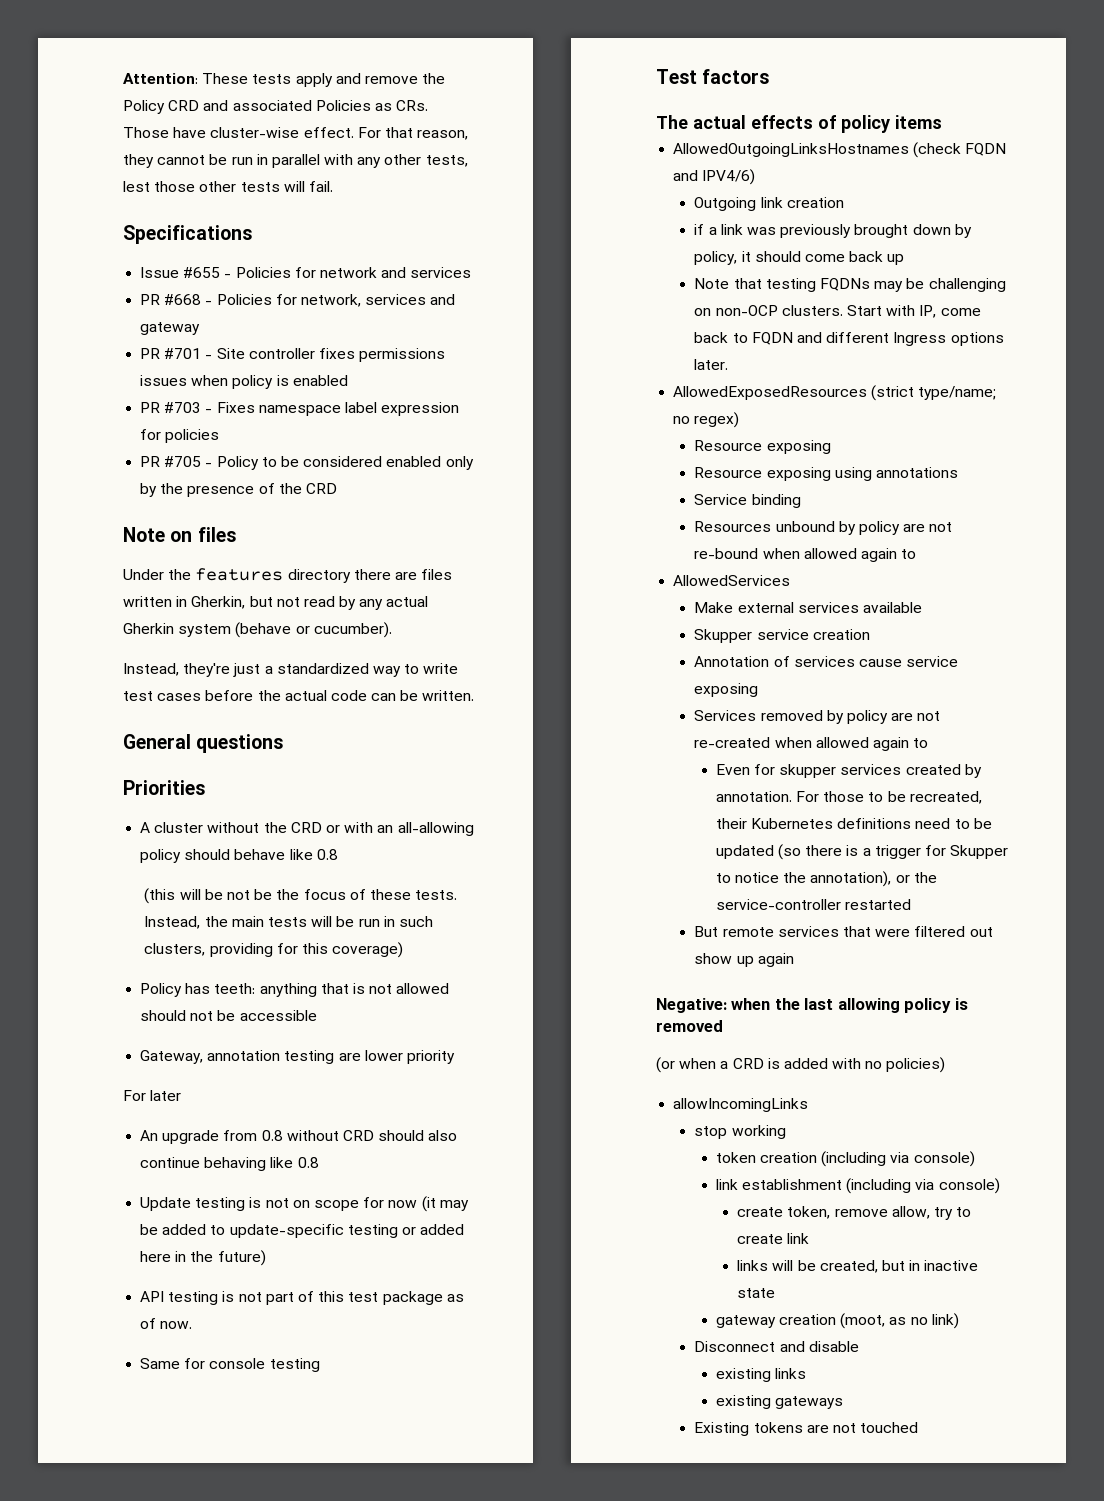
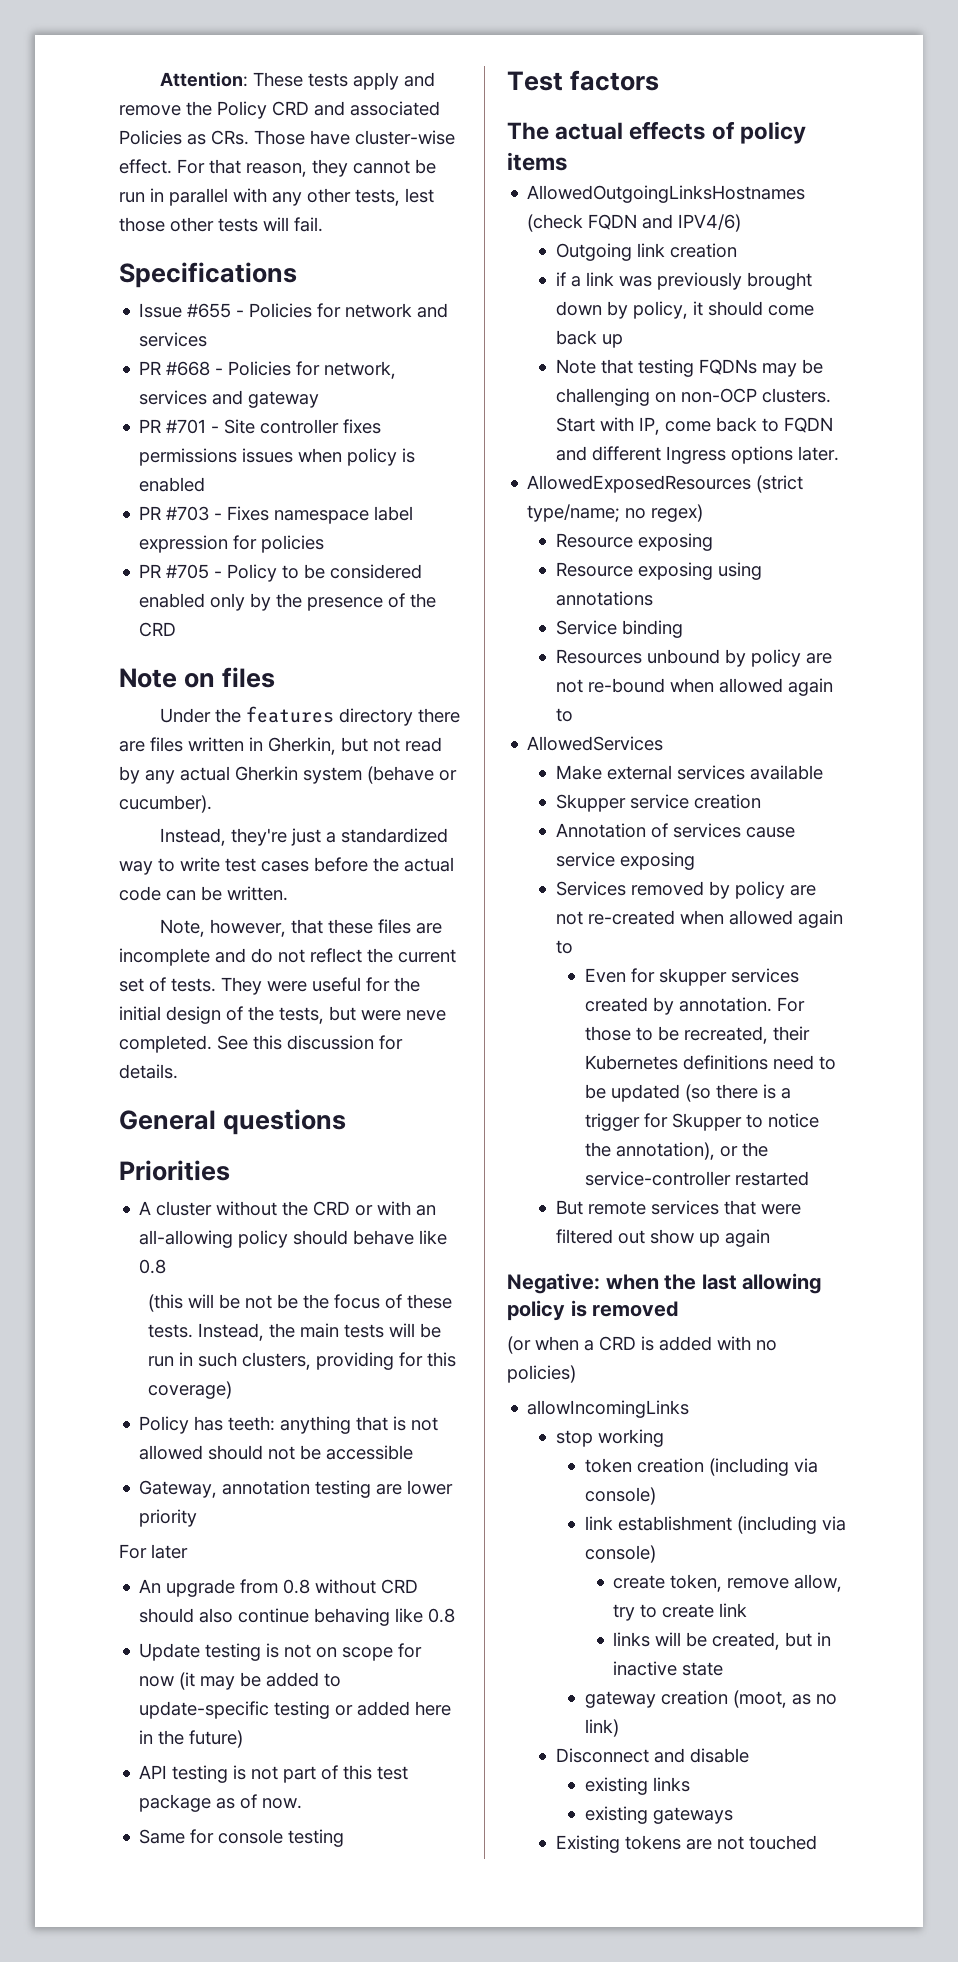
+ Note, however, that these files are incomplete and do not reflect the current set of tests. They were useful for the initial design of the tests, but were neve completed. See this discussion for details.

